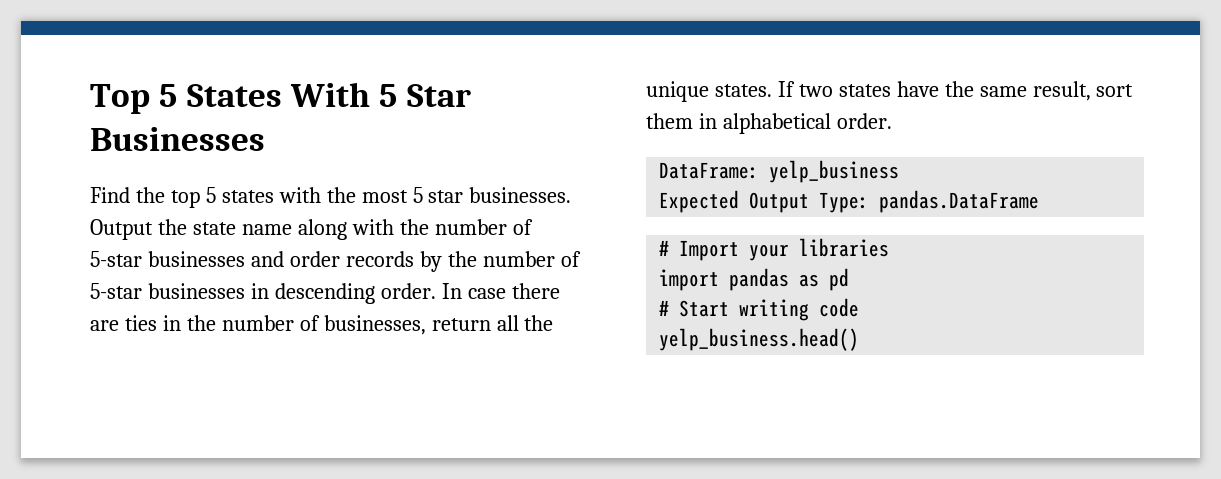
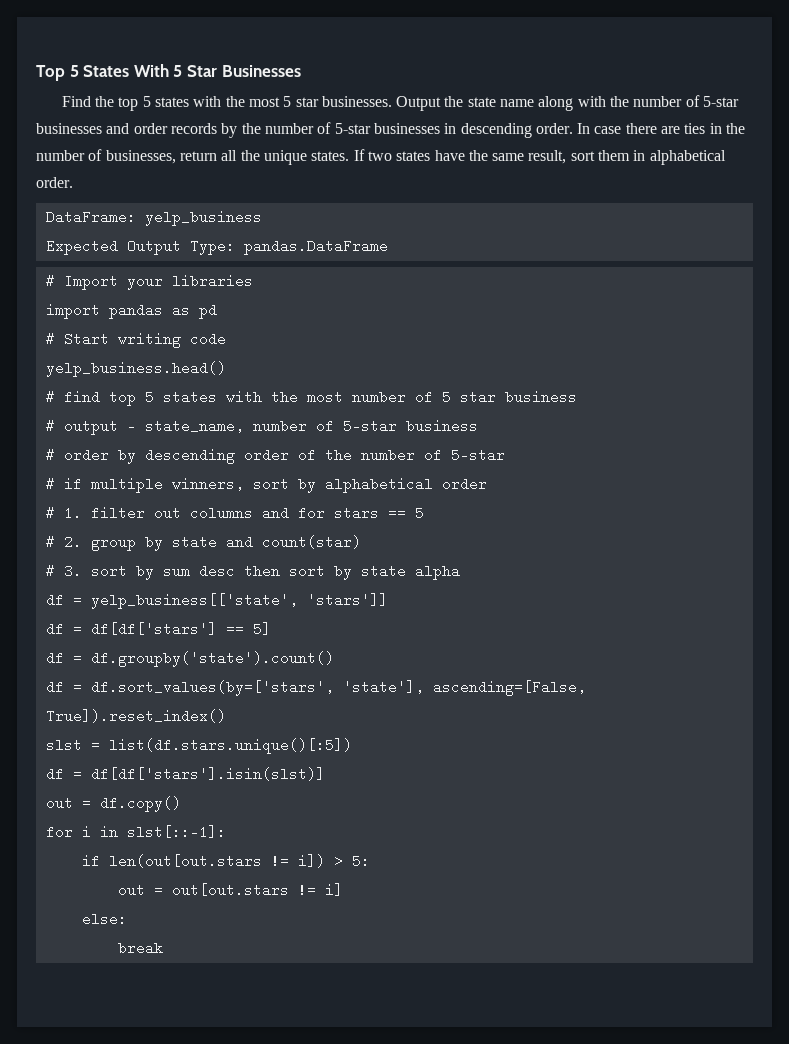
+ # find top 5 states with the most number of 5 star business
+ # output - state_name, number of 5-star business
+ # order by descending order of the number of 5-star
+ # if multiple winners, sort by alphabetical order
+ # 1. filter out columns and for stars == 5
+ # 2. group by state and count(star)
+ # 3. sort by sum desc then sort by state alpha
+ df = yelp_business[['state', 'stars']]
+ df = df[df['stars'] == 5]
+ df = df.groupby('state').count()
+ df = df.sort_values(by=['stars', 'state'], ascending=[False, True]).reset_index()
+ slst = list(df.stars.unique()[:5])
+ df = df[df['stars'].isin(slst)]
+ out = df.copy()
+ for i in slst[::-1]:
+ if len(out[out.stars != i]) > 5:
+ out = out[out.stars != i]
+ else:
+ break

